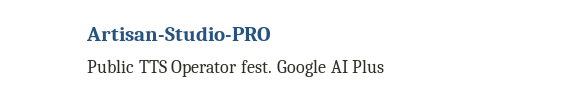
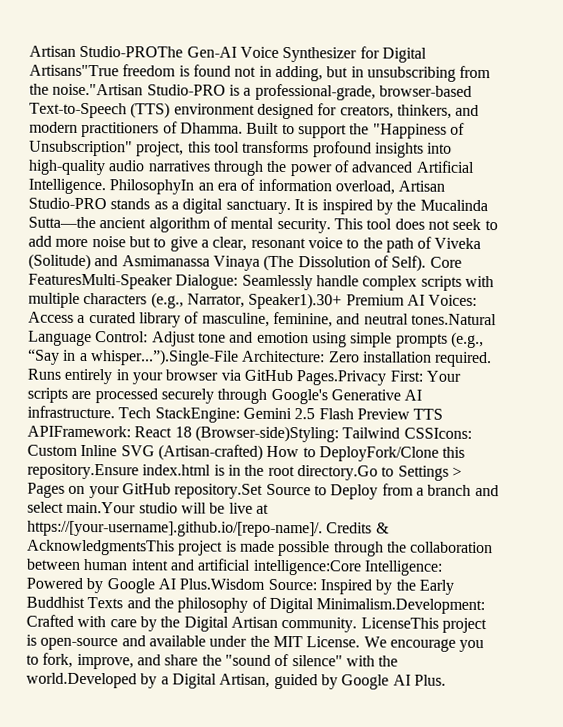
- Artisan-Studio-PRO
- Public TTS Operator fest. Google AI Plus
+ Artisan Studio-PROThe Gen-AI Voice Synthesizer for Digital Artisans"True freedom is found not in adding, but in unsubscribing from the noise."Artisan Studio-PRO is a professional-grade, browser-based Text-to-Speech (TTS) environment designed for creators, thinkers, and modern practitioners of Dhamma. Built to support the "Happiness of Unsubscription" project, this tool transforms profound insights into high-quality audio narratives through the power of advanced Artificial Intelligence. PhilosophyIn an era of information overload, Artisan Studio-PRO stands as a digital sanctuary. It is inspired by the Mucalinda Sutta—the ancient algorithm of mental security. This tool does not seek to add more noise but to give a clear, resonant voice to the path of Viveka (Solitude) and Asmimanassa Vinaya (The Dissolution of Self). Core FeaturesMulti-Speaker Dialogue: Seamlessly handle complex scripts with multiple characters (e.g., Narrator, Speaker1).30+ Premium AI Voices: Access a curated library of masculine, feminine, and neutral tones.Natural Language Control: Adjust tone and emotion using simple prompts (e.g., “Say in a whisper...”).Single-File Architecture: Zero installation required. Runs entirely in your browser via GitHub Pages.Privacy First: Your scripts are processed securely through Google's Generative AI infrastructure. Tech StackEngine: Gemini 2.5 Flash Preview TTS APIFramework: React 18 (Browser-side)Styling: Tailwind CSSIcons: Custom Inline SVG (Artisan-crafted) How to DeployFork/Clone this repository.Ensure index.html is in the root directory.Go to Settings > Pages on your GitHub repository.Set Source to Deploy from a branch and select main.Your studio will be live at https://[your-username].github.io/[repo-name]/. Credits & AcknowledgmentsThis project is made possible through the collaboration between human intent and artificial intelligence:Core Intelligence: Powered by Google AI Plus.Wisdom Source: Inspired by the Early Buddhist Texts and the philosophy of Digital Minimalism.Development: Crafted with care by the Digital Artisan community. LicenseThis project is open-source and available under the MIT License. We encourage you to fork, improve, and share the "sound of silence" with the world.Developed by a Digital Artisan, guided by Google AI Plus.

